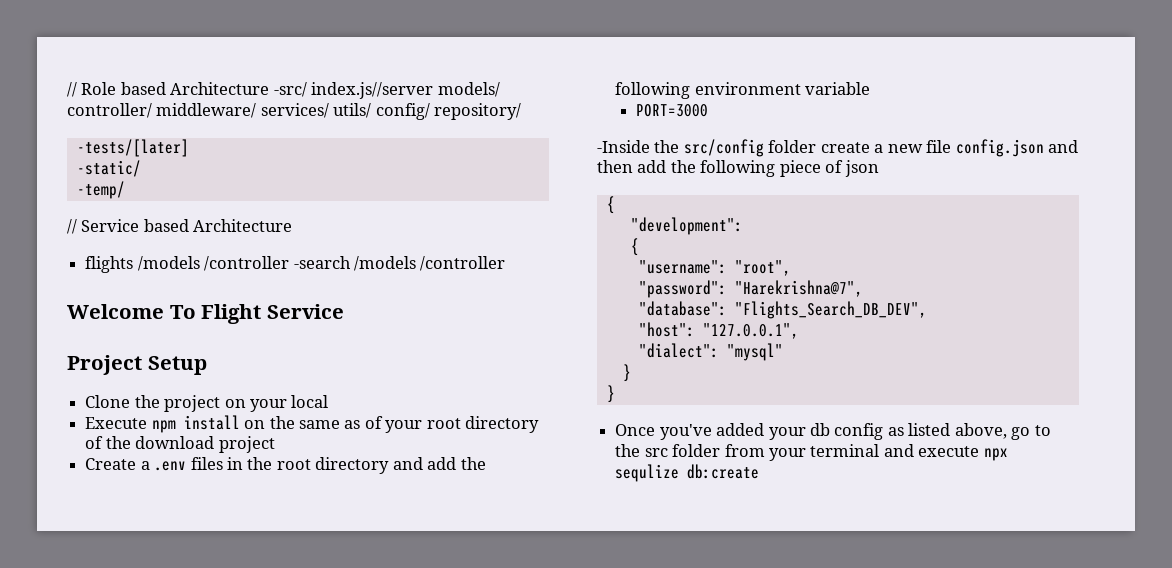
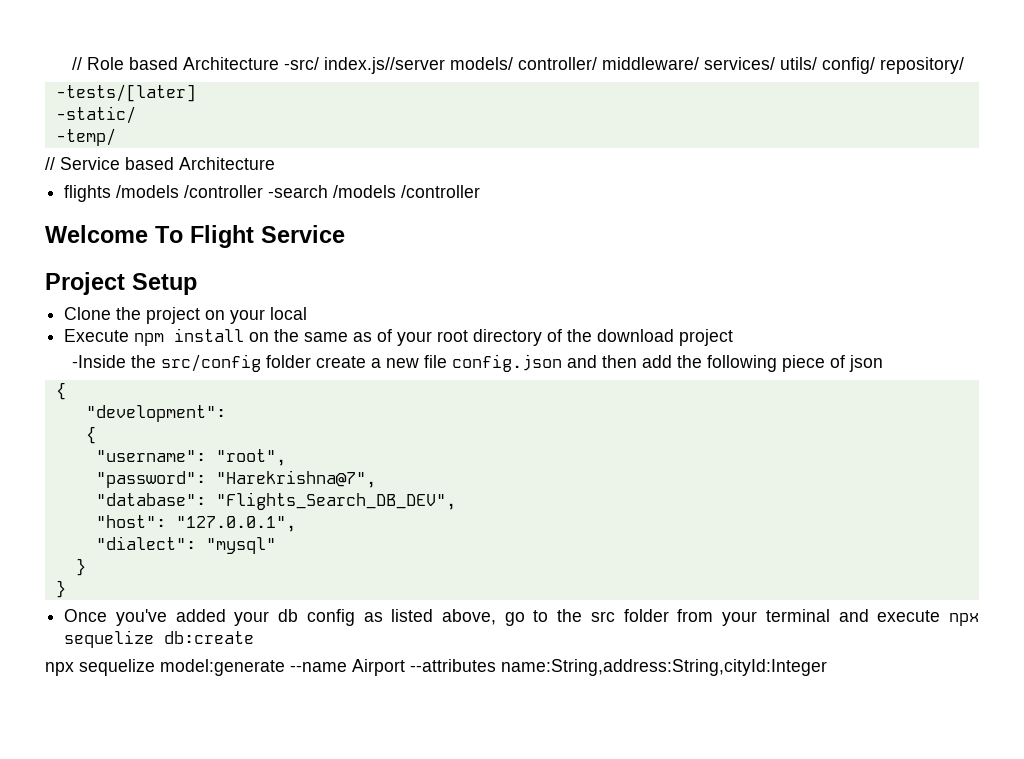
- Create a .env files in the root directory and add the following environment variable
- PORT=3000
- Once you've added your db config as listed above, go to the src folder from your terminal and execute npx sequlize db:create
+ Once you've added your db config as listed above, go to the src folder from your terminal and execute npx sequelize db:create
+ npx sequelize model:generate --name Airport --attributes name:String,address:String,cityId:Integer

